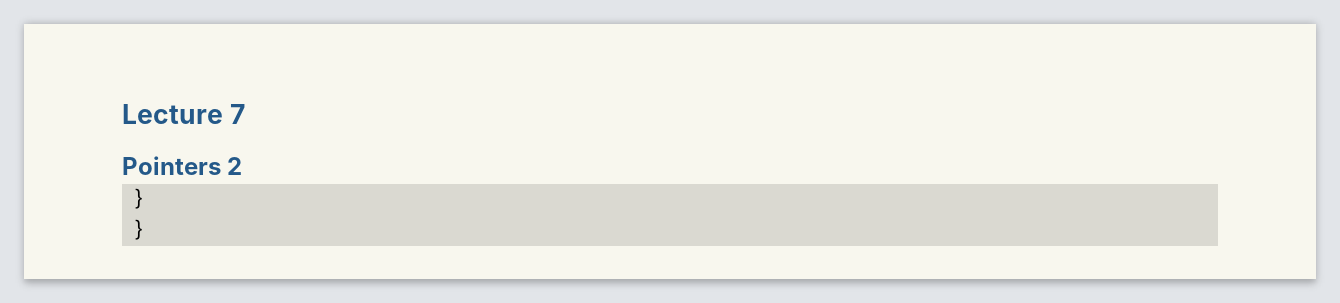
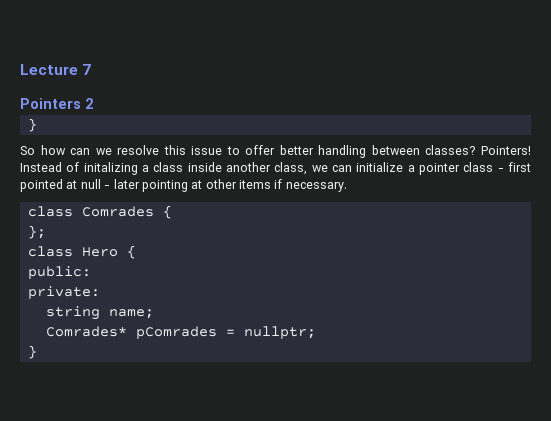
+ So how can we resolve this issue to offer better handling between classes? Pointers! Instead of initalizing a class inside another class, we can initialize a pointer class - first pointed at null - later pointing at other items if necessary.
+ class Comrades {
+ };
+ class Hero {
+ public:
+ private:
+ string name;
+ Comrades* pComrades = nullptr;

